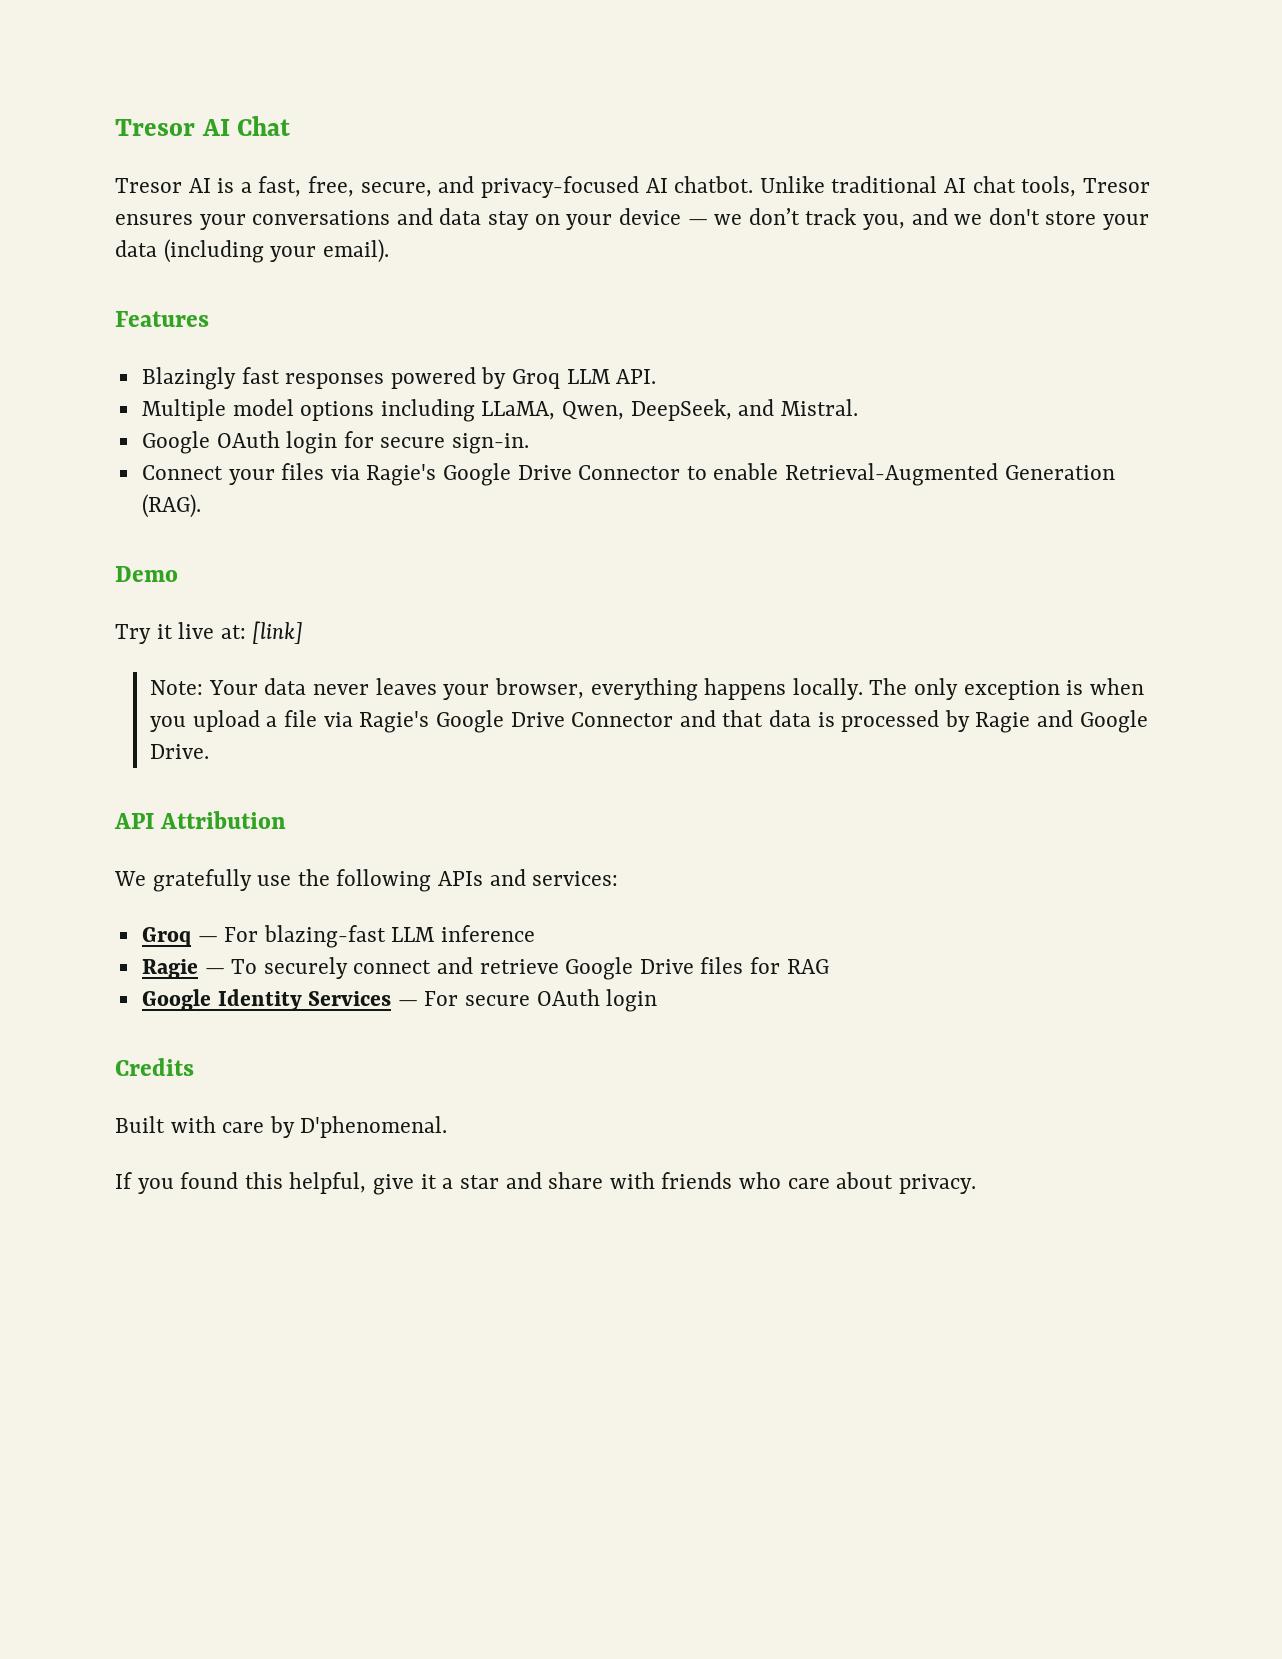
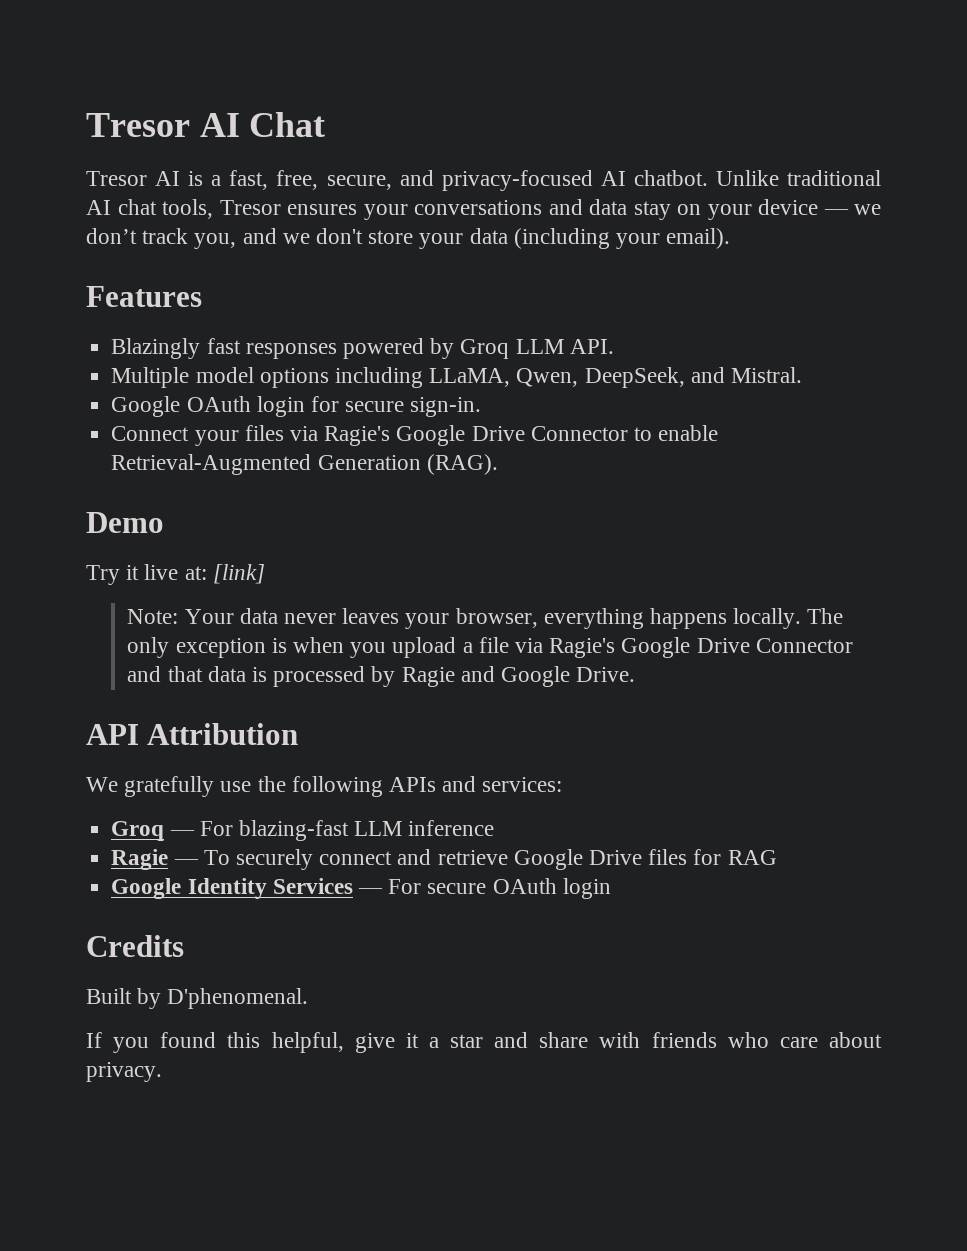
- Built with care by D'phenomenal.
+ Built by D'phenomenal.

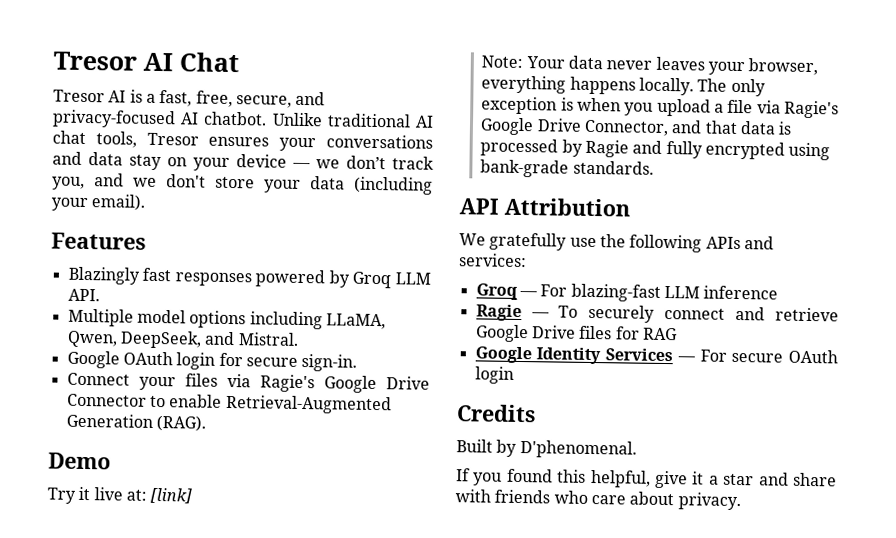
- The only exception is when you upload a file via Ragie's Google Drive Connector and that data is processed by Ragie and Google Drive.
+ The only exception is when you upload a file via Ragie's Google Drive Connector, and that data is processed by Ragie and fully encrypted using bank-grade standards.

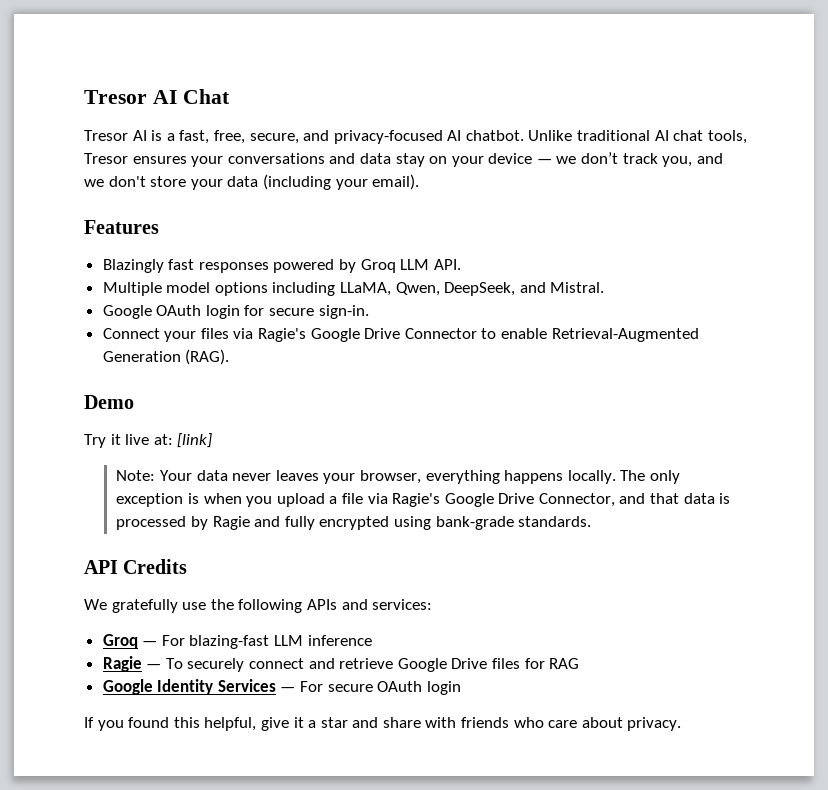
- API Attribution
+ API Credits
- Credits
- Built by D'phenomenal.

